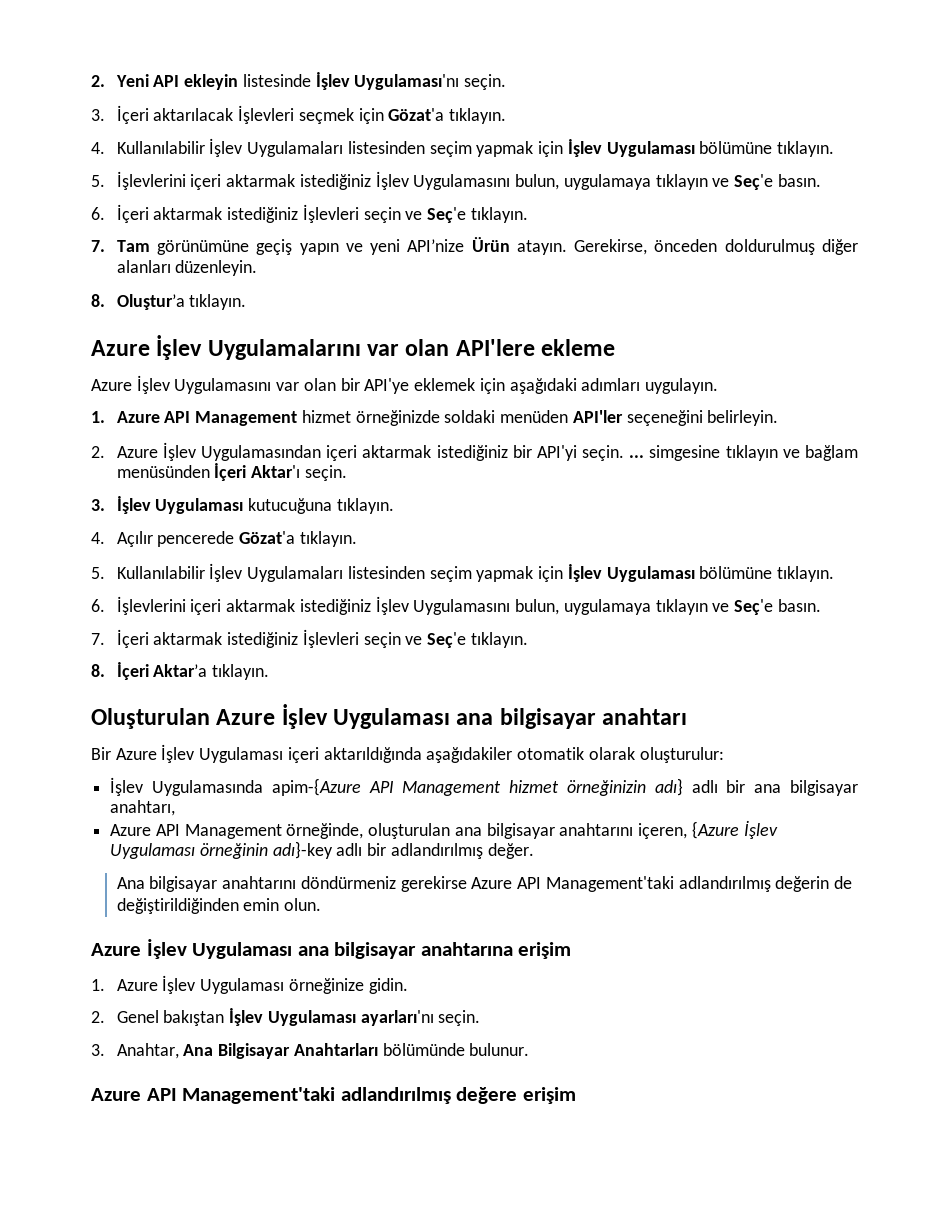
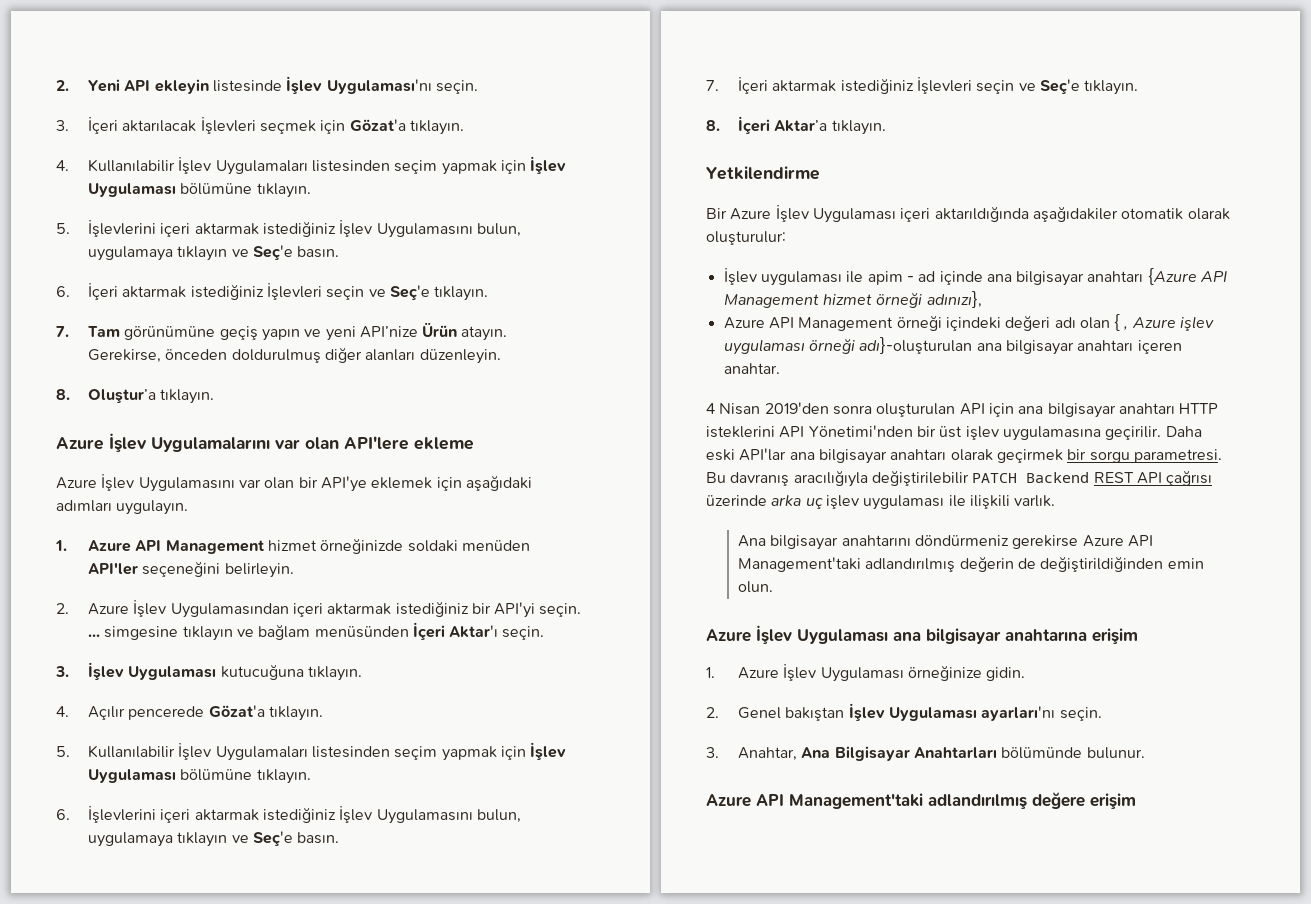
- Oluşturulan Azure İşlev Uygulaması ana bilgisayar anahtarı
+ Yetkilendirme
- İşlev Uygulamasında apim-{Azure API Management hizmet örneğinizin adı} adlı bir ana bilgisayar anahtarı,
- Azure API Management örneğinde, oluşturulan ana bilgisayar anahtarını içeren, {Azure İşlev Uygulaması örneğinin adı}-key adlı bir adlandırılmış değer.
+ İşlev uygulaması ile apim - ad içinde ana bilgisayar anahtarı {Azure API Management hizmet örneği adınızı},
+ Azure API Management örneği içindeki değeri adı olan { , Azure işlev uygulaması örneği adı}-oluşturulan ana bilgisayar anahtarı içeren anahtar.
+ 4 Nisan 2019'den sonra oluşturulan API için ana bilgisayar anahtarı HTTP isteklerini API Yönetimi'nden bir üst işlev uygulamasına geçirilir. Daha eski API'lar ana bilgisayar anahtarı olarak geçirmek bir sorgu parametresi. Bu davranış aracılığıyla değiştirilebilir PATCH Backend REST API çağrısı üzerinde arka uç işlev uygulaması ile ilişkili varlık.

